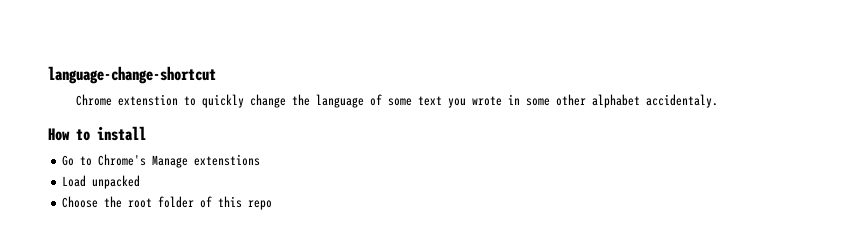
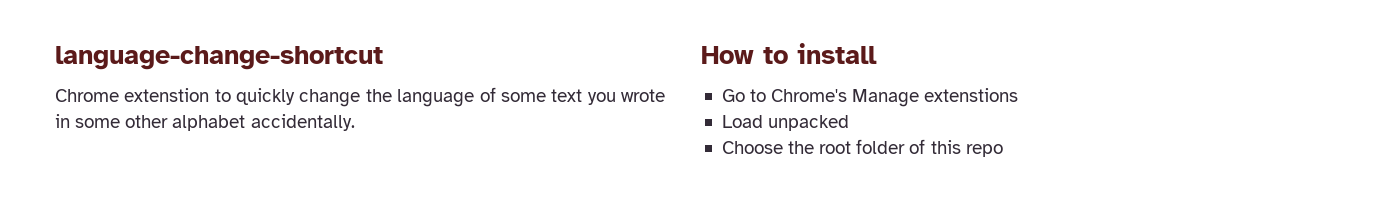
- Chrome extenstion to quickly change the language of some text you wrote in some other alphabet accidentaly.
+ Chrome extenstion to quickly change the language of some text you wrote in some other alphabet accidentally.

